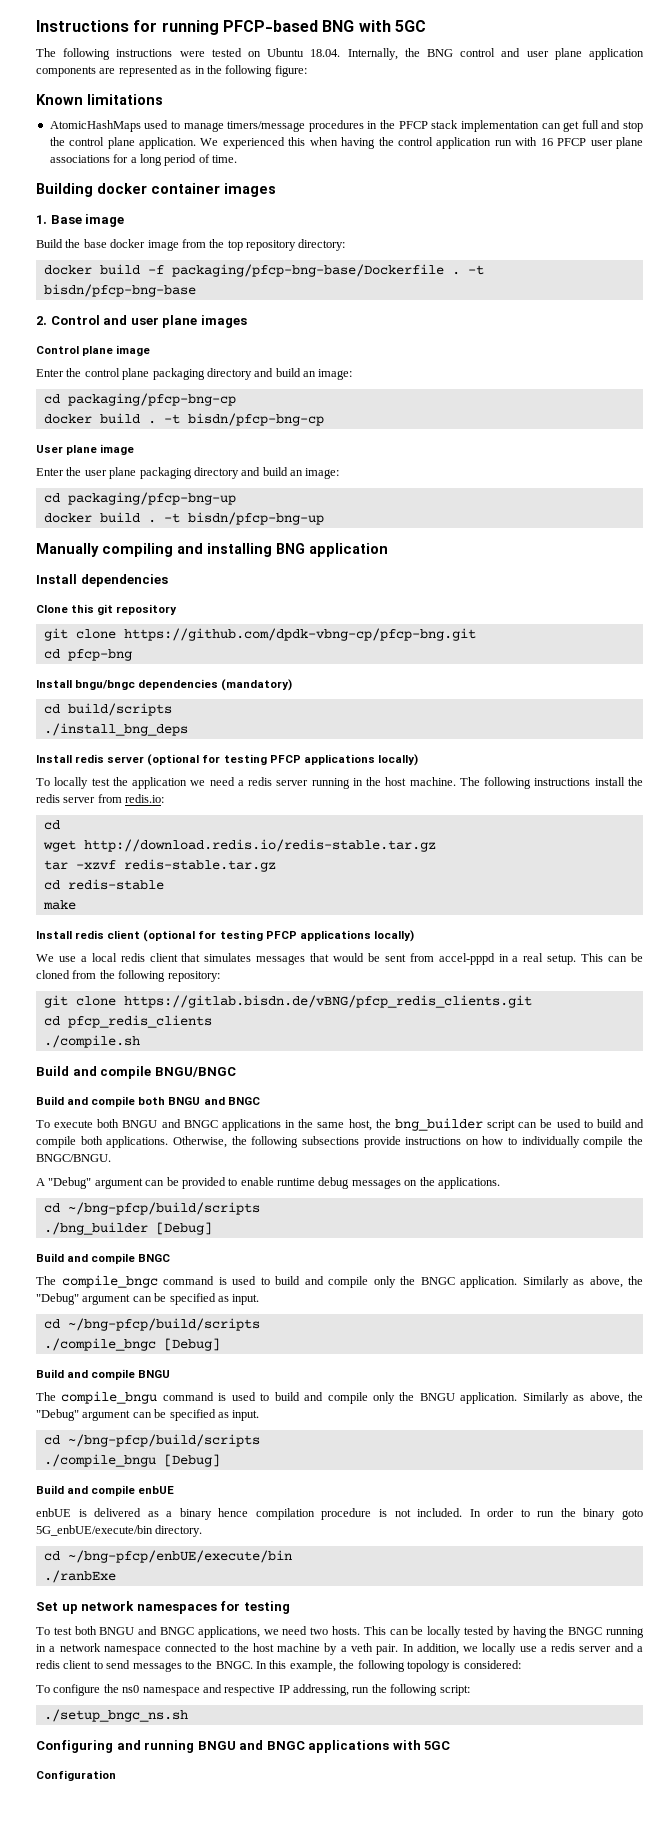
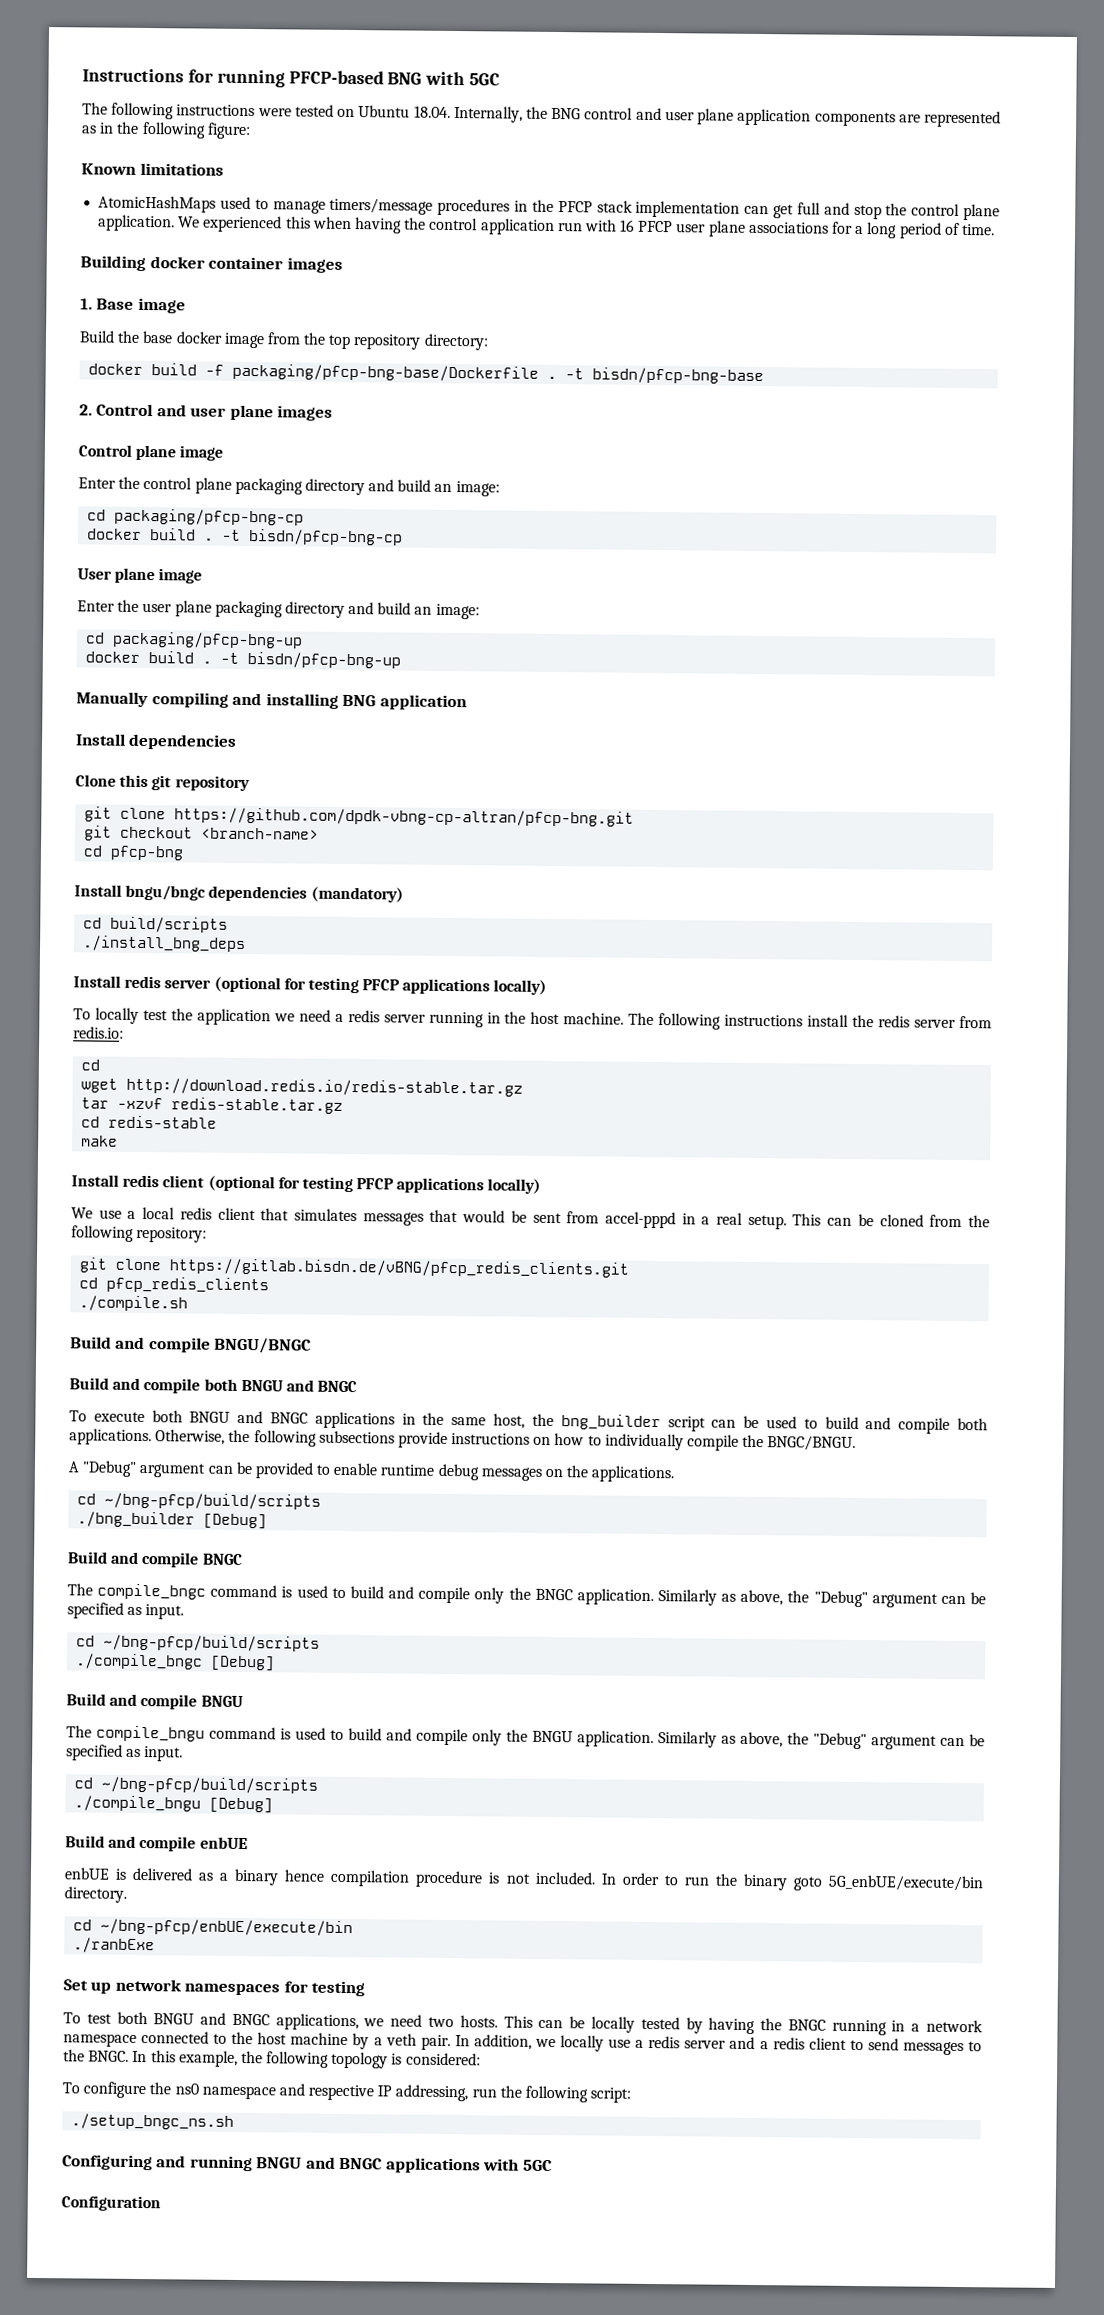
- git clone https://github.com/dpdk-vbng-cp/pfcp-bng.git
+ git clone https://github.com/dpdk-vbng-cp-altran/pfcp-bng.git
+ git checkout <branch-name>

